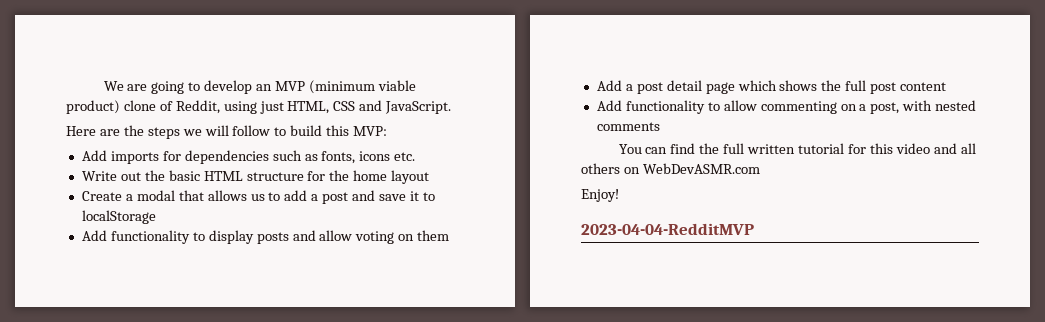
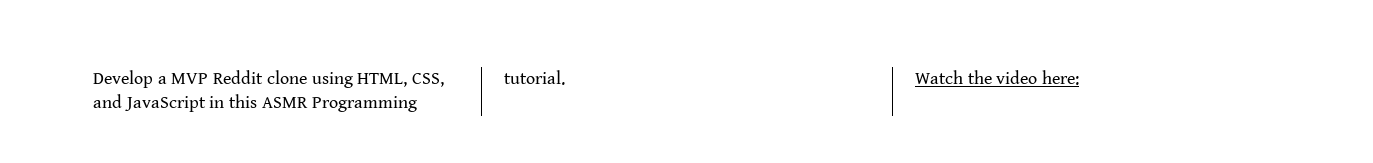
- We are going to develop an MVP (minimum viable product) clone of Reddit, using just HTML, CSS and JavaScript.
- Here are the steps we will follow to build this MVP:
- Add imports for dependencies such as fonts, icons etc.
- Write out the basic HTML structure for the home layout
- Create a modal that allows us to add a post and save it to localStorage
- Add functionality to display posts and allow voting on them
- Add a post detail page which shows the full post content
- Add functionality to allow commenting on a post, with nested comments
- You can find the full written tutorial for this video and all others on WebDevASMR.com
- Enjoy!
- 2023-04-04-RedditMVP
+ Develop a MVP Reddit clone using HTML, CSS, and JavaScript in this ASMR Programming tutorial.
+ Watch the video here:

